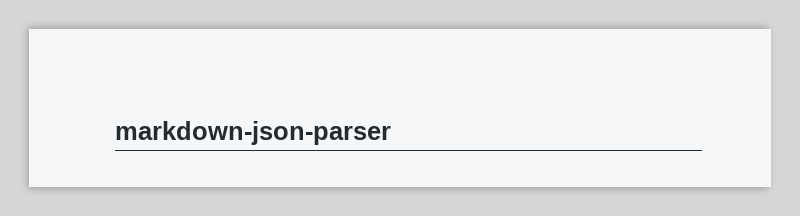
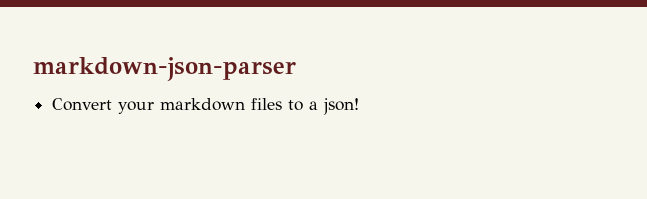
+ Convert your markdown files to a json!

